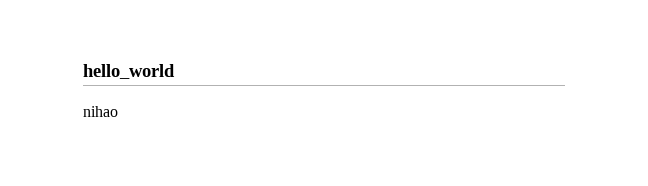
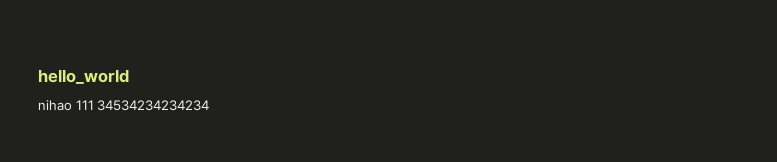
- nihao
+ nihao 111 34534234234234

